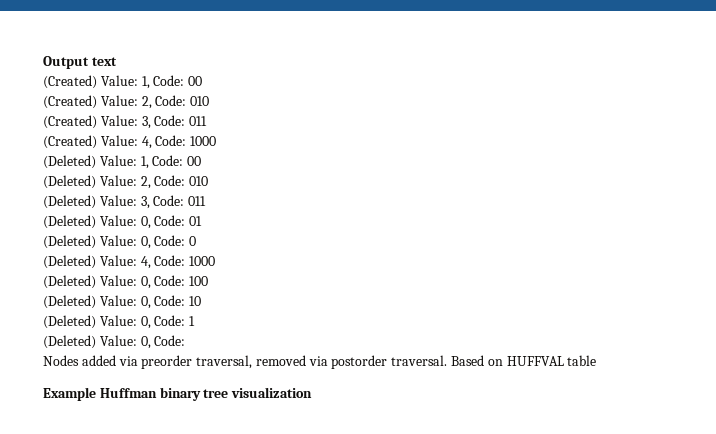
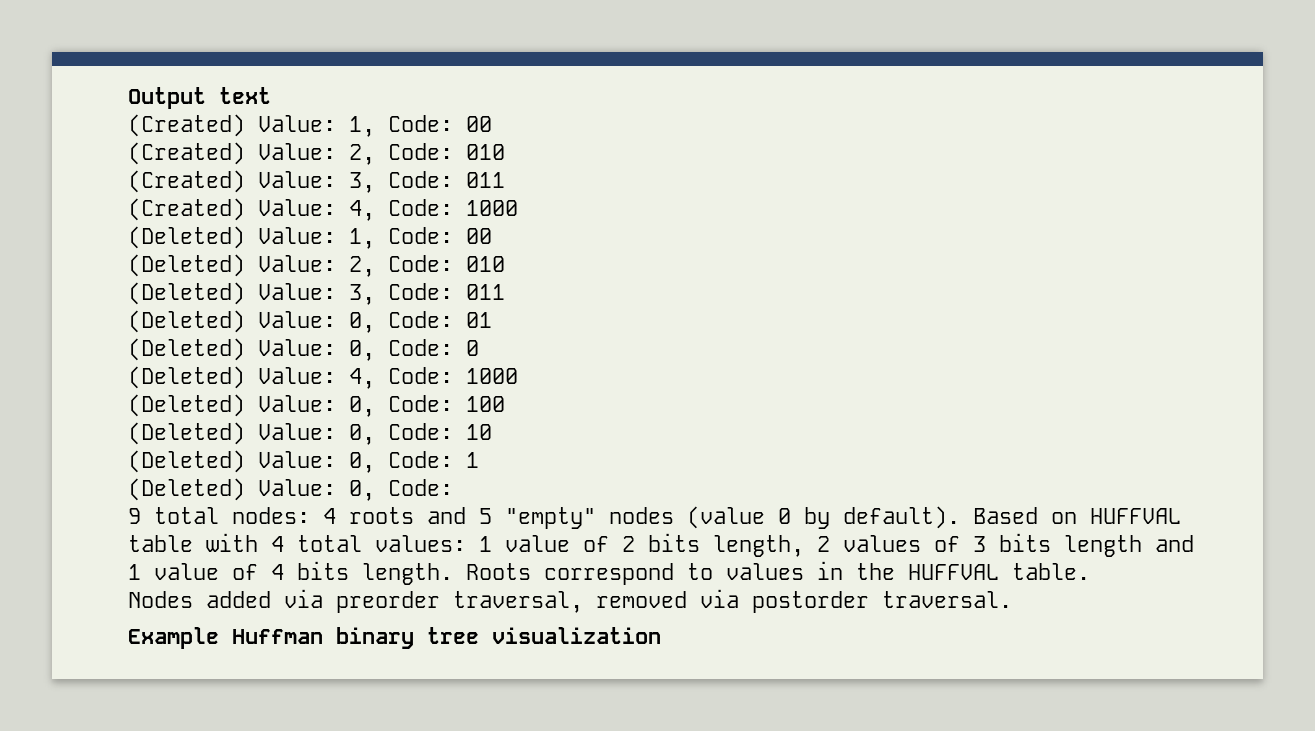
+ 9 total nodes: 4 roots and 5 "empty" nodes (value 0 by default). Based on HUFFVAL table with 4 total values: 1 value of 2 bits length, 2 values of 3 bits length and 1 value of 4 bits length. Roots correspond to values in the HUFFVAL table.
- Based on HUFFVAL table

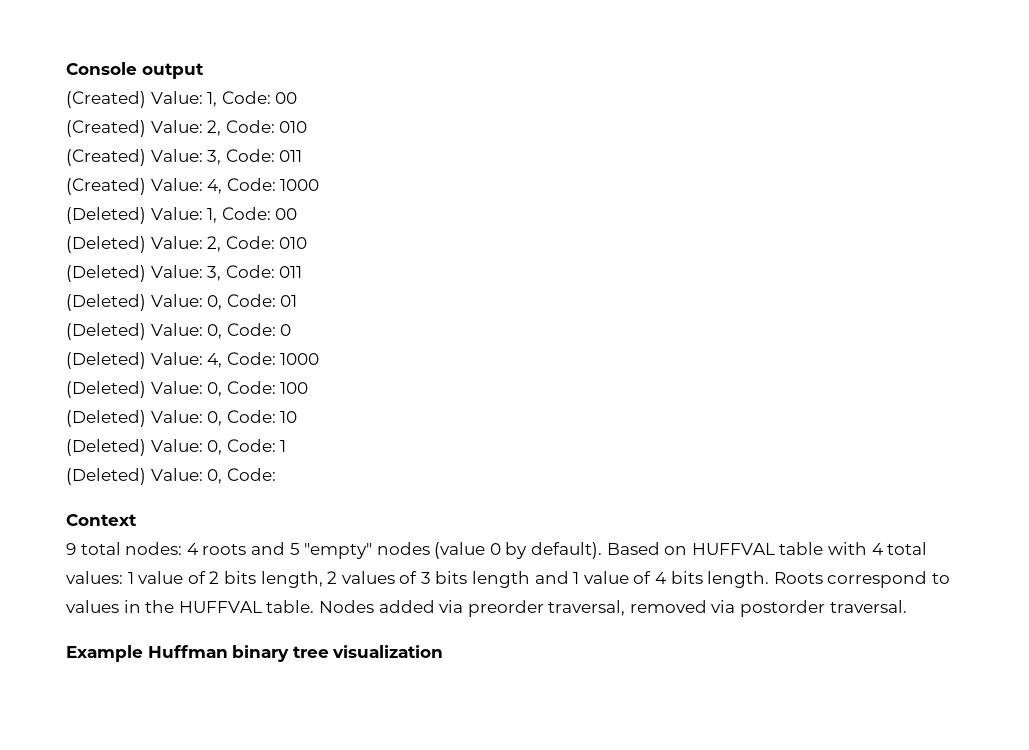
- Output text
+ Console output
+ Context
- Roots correspond to values in the HUFFVAL table.
- Nodes added via preorder traversal, removed via postorder traversal.
+ Roots correspond to values in the HUFFVAL table. Nodes added via preorder traversal, removed via postorder traversal.

